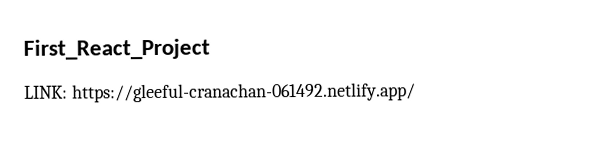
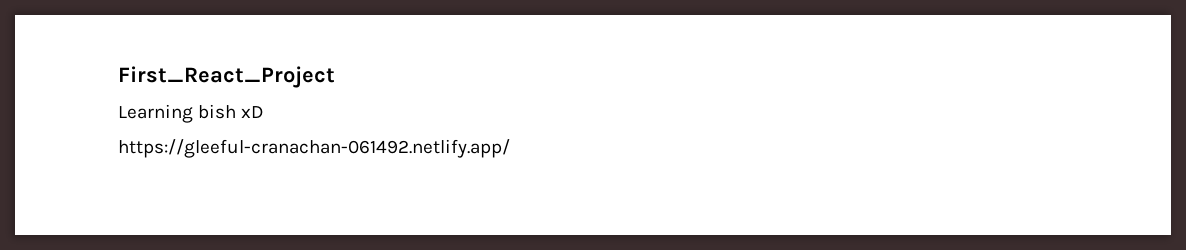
- LINK: https://gleeful-cranachan-061492.netlify.app/
+ Learning bish xD
+ https://gleeful-cranachan-061492.netlify.app/

